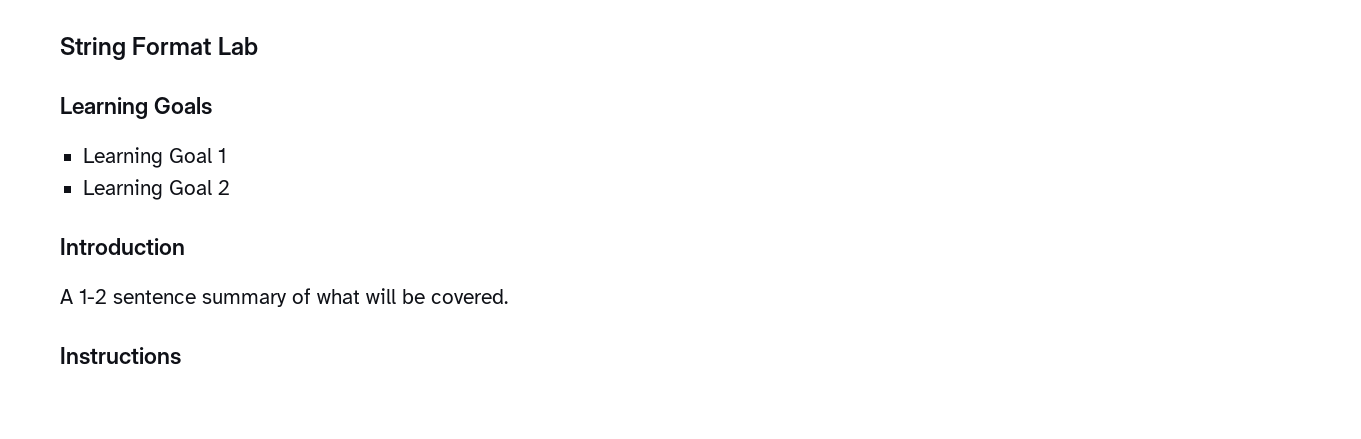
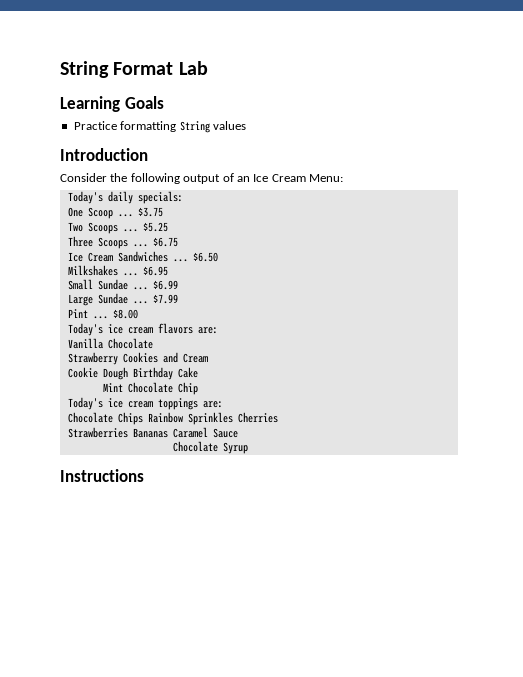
- Learning Goal 1
- Learning Goal 2
+ Practice formatting String values
  Introduction
- A 1-2 sentence summary of what will be covered.
+ Consider the following output of an Ice Cream Menu:
+ Today's daily specials:
+ One Scoop ... $3.75
+ Two Scoops ... $5.25
+ Three Scoops ... $6.75
+ Ice Cream Sandwiches ... $6.50
+ Milkshakes ... $6.95
+ Small Sundae ... $6.99
+ Large Sundae ... $7.99
+ Pint ... $8.00
+ Today's ice cream flavors are:
+ Vanilla Chocolate
+ Strawberry Cookies and Cream
+ Cookie Dough Birthday Cake
+ Mint Chocolate Chip
+ Today's ice cream toppings are:
+ Chocolate Chips Rainbow Sprinkles Cherries
+ Strawberries Bananas Caramel Sauce
+ Chocolate Syrup

